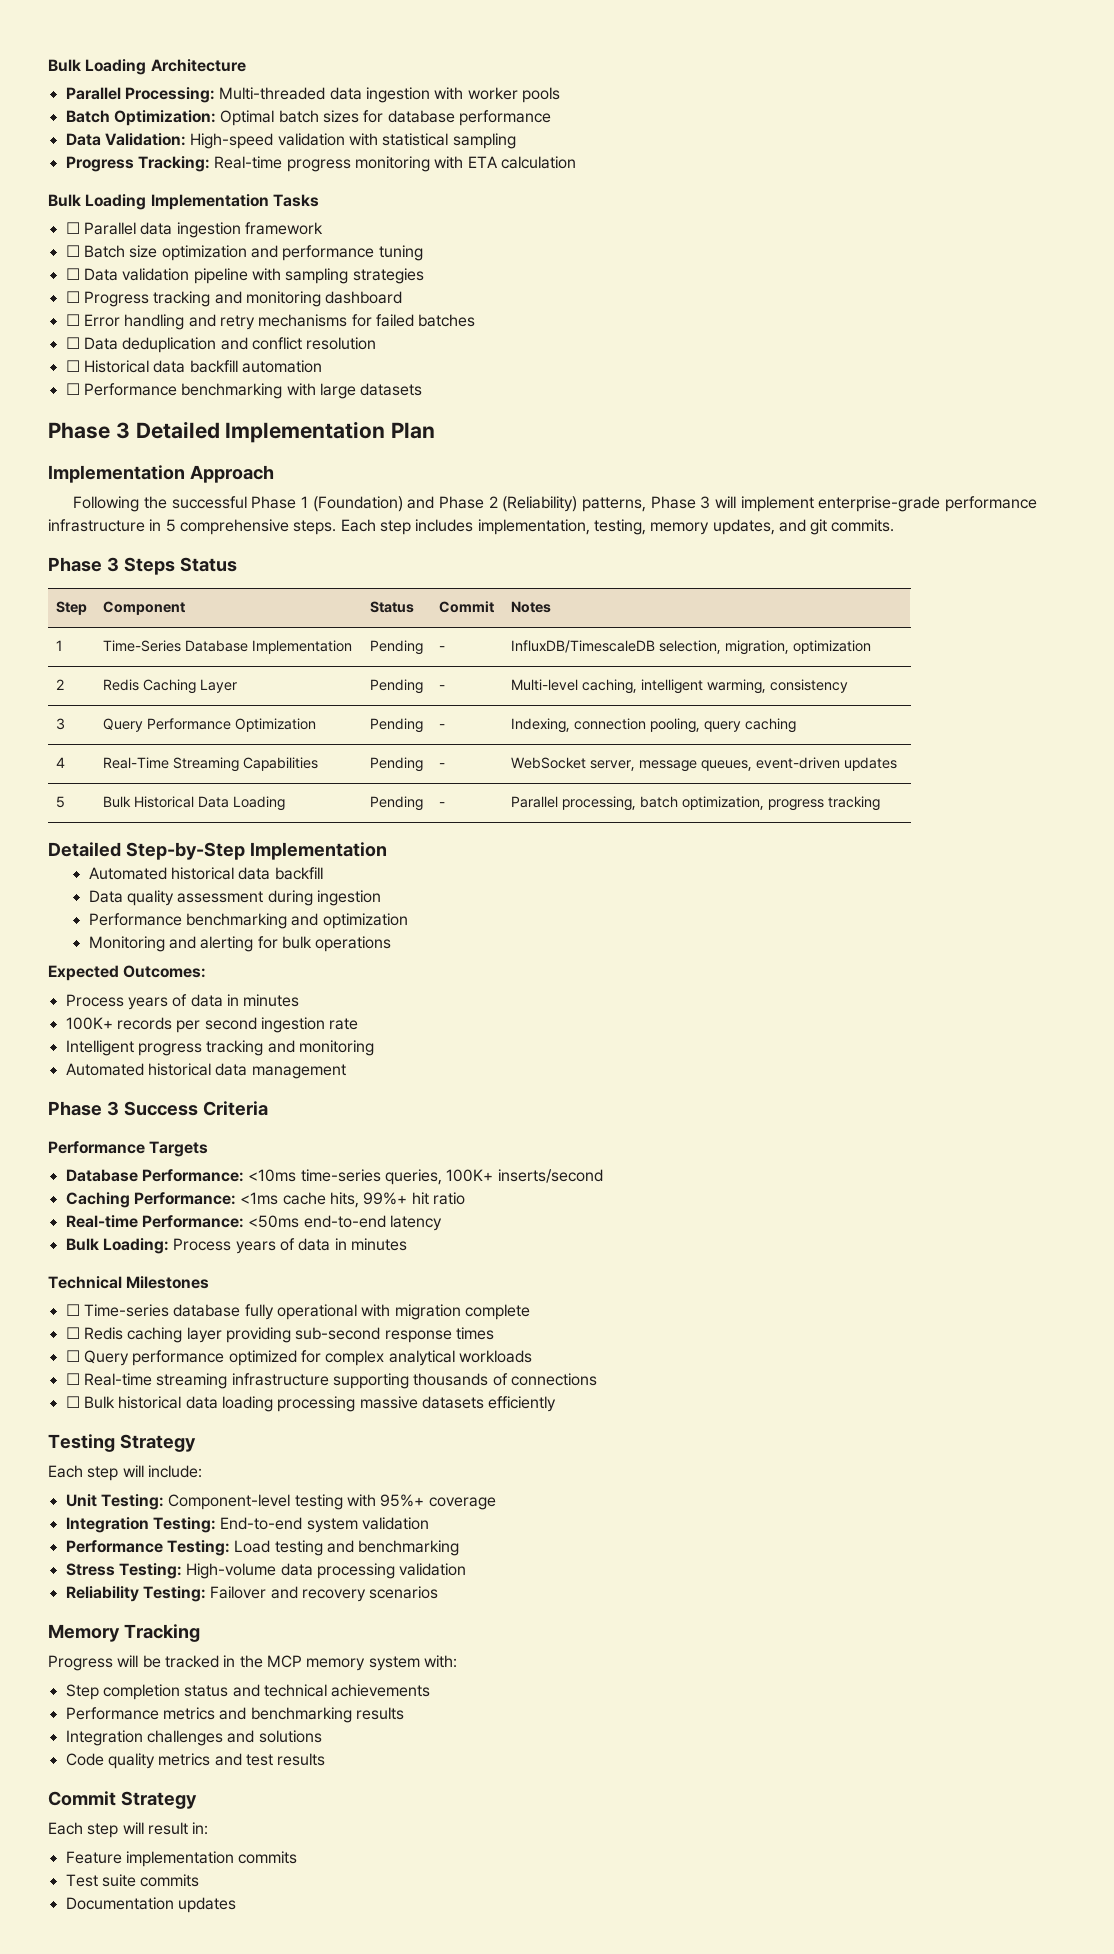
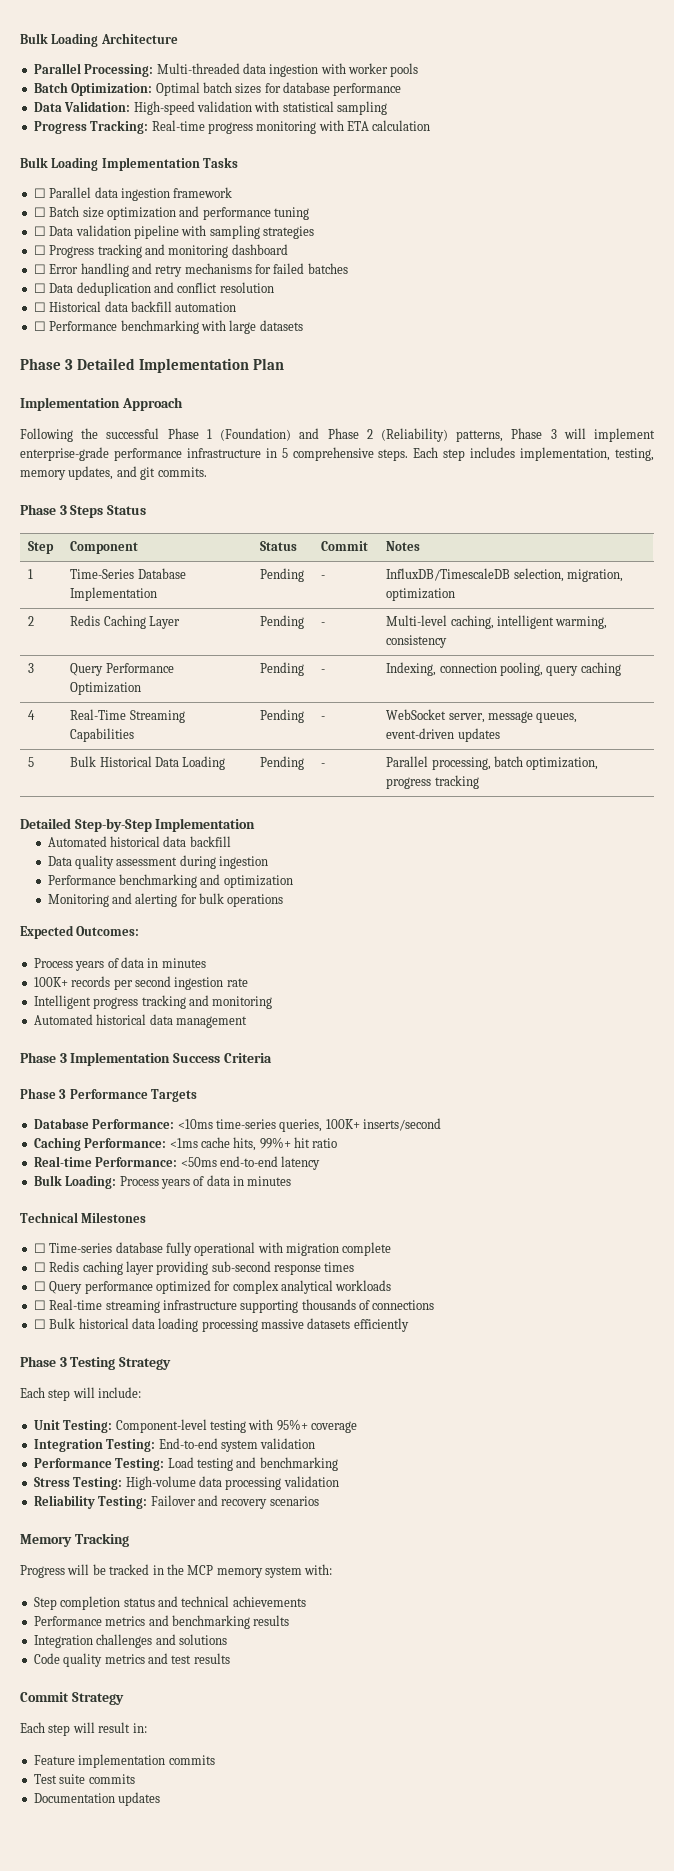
- Phase 3 Success Criteria
+ Phase 3 Implementation Success Criteria
- Performance Targets
+ Phase 3 Performance Targets
- Testing Strategy
+ Phase 3 Testing Strategy

